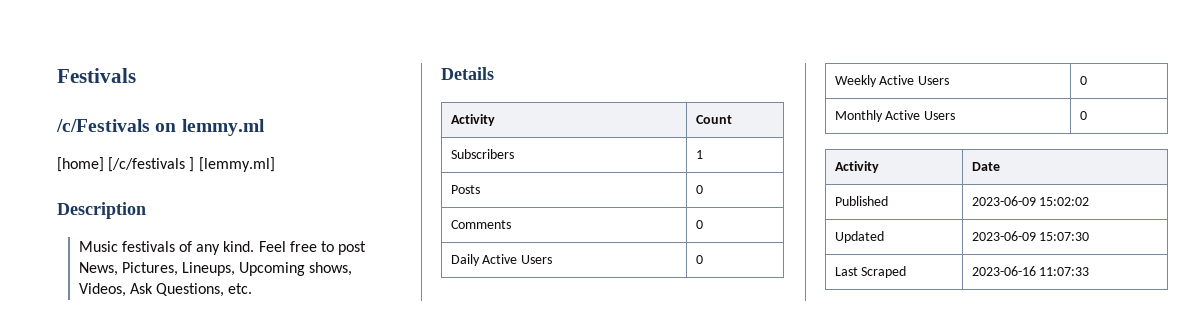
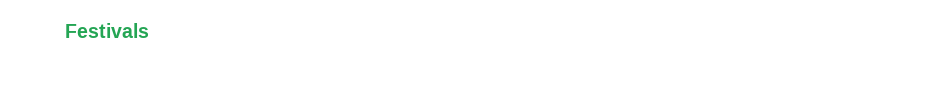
- /c/Festivals on lemmy.ml
- [home] [/c/festivals ] [lemmy.ml]
- Description
- Music festivals of any kind. Feel free to post News, Pictures, Lineups, Upcoming shows, Videos, Ask Questions, etc.
- Details
- Activity | Count
- Subscribers | 1
- Posts | 0
- Comments | 0
- Daily Active Users | 0
- Weekly Active Users | 0
- Monthly Active Users | 0
- Activity | Date
- Published | 2023-06-09 15:02:02
- Updated | 2023-06-09 15:07:30
- Last Scraped | 2023-06-16 11:07:33

